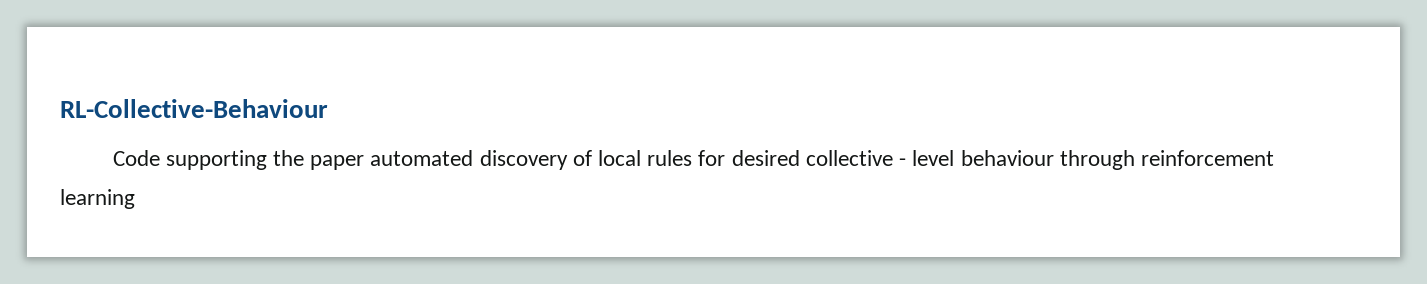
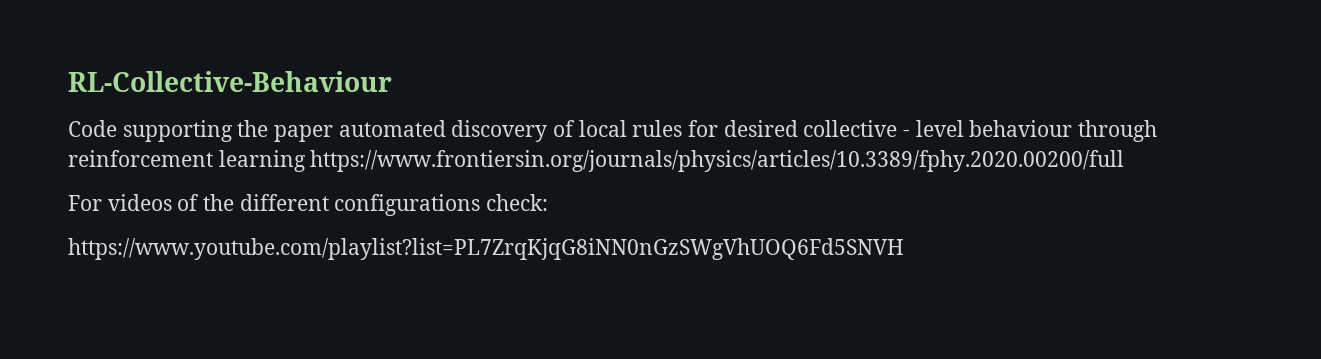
- Code supporting the paper automated discovery of local rules for desired collective - level behaviour through reinforcement learning
+ Code supporting the paper automated discovery of local rules for desired collective - level behaviour through reinforcement learning https://www.frontiersin.org/journals/physics/articles/10.3389/fphy.2020.00200/full
+ For videos of the different configurations check:
+ https://www.youtube.com/playlist?list=PL7ZrqKjqG8iNN0nGzSWgVhUOQ6Fd5SNVH

